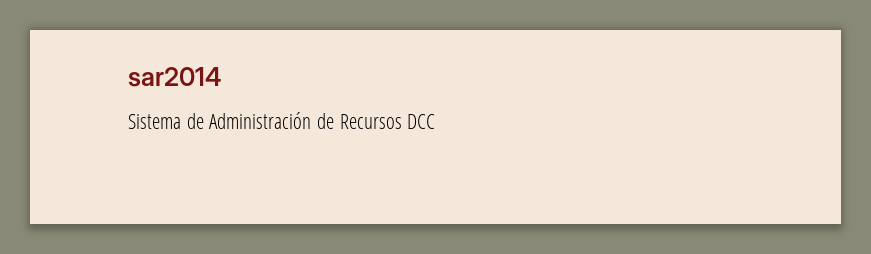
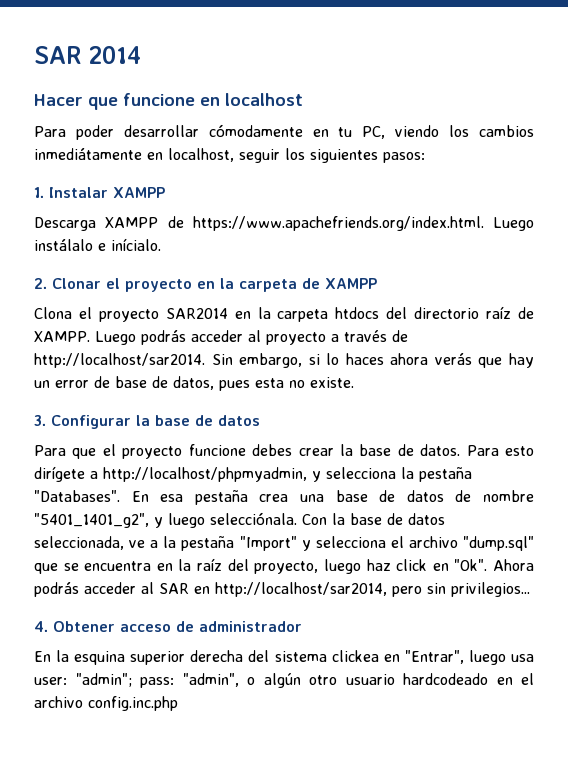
- sar2014
- Sistema de Administración de Recursos DCC
+ SAR 2014
+ Hacer que funcione en localhost
+ Para poder desarrollar cómodamente en tu PC, viendo los cambios inmediátamente en localhost, seguir los siguientes pasos:
+ 1. Instalar XAMPP
+ Descarga XAMPP de https://www.apachefriends.org/index.html. Luego instálalo e inícialo.
+ 2. Clonar el proyecto en la carpeta de XAMPP
+ Clona el proyecto SAR2014 en la carpeta htdocs del directorio raíz de XAMPP. Luego podrás acceder al proyecto a través de http://localhost/sar2014. Sin embargo, si lo haces ahora verás que hay un error de base de datos, pues esta no existe.
+ 3. Configurar la base de datos
+ Para que el proyecto funcione debes crear la base de datos. Para esto dirígete a http://localhost/phpmyadmin, y selecciona la pestaña "Databases". En esa pestaña crea una base de datos de nombre "5401_1401_g2", y luego selecciónala. Con la base de datos seleccionada, ve a la pestaña "Import" y selecciona el archivo "dump.sql" que se encuentra en la raíz del proyecto, luego haz click en "Ok". Ahora podrás acceder al SAR en http://localhost/sar2014, pero sin privilegios...
+ 4. Obtener acceso de administrador
+ En la esquina superior derecha del sistema clickea en "Entrar", luego usa user: "admin"; pass: "admin", o algún otro usuario hardcodeado en el archivo config.inc.php

